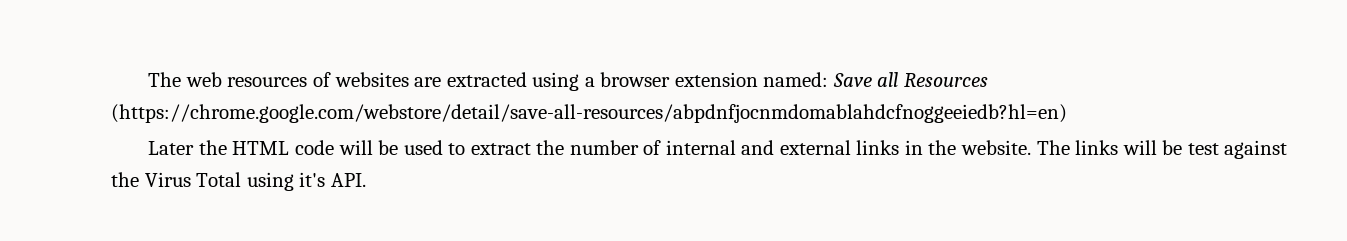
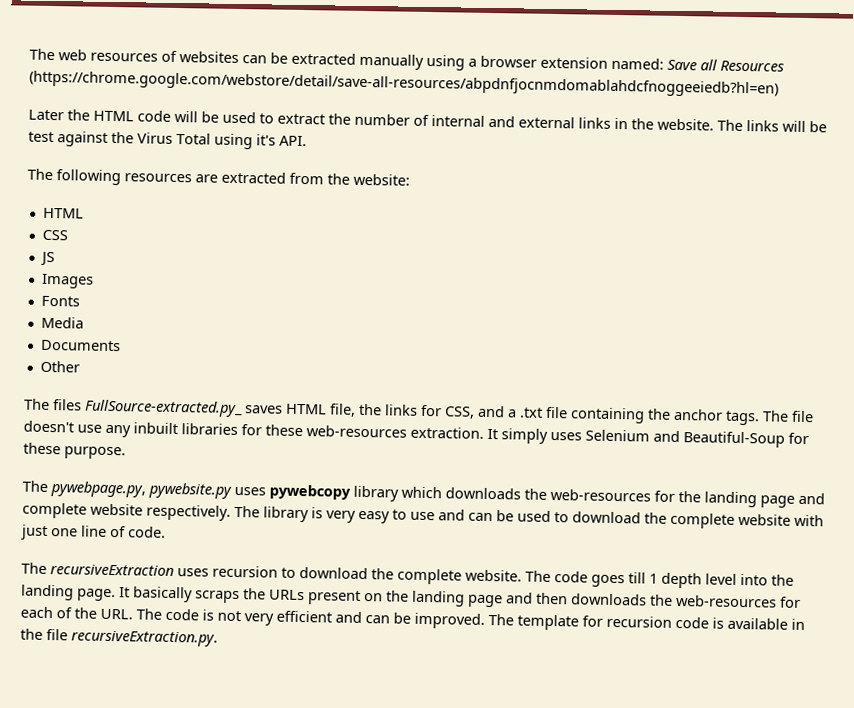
- The web resources of websites are extracted using a browser extension named: Save all Resources (https://chrome.google.com/webstore/detail/save-all-resources/abpdnfjocnmdomablahdcfnoggeeiedb?hl=en)
+ The web resources of websites can be extracted manually using a browser extension named: Save all Resources (https://chrome.google.com/webstore/detail/save-all-resources/abpdnfjocnmdomablahdcfnoggeeiedb?hl=en)
+ The following resources are extracted from the website:
+ HTML
+ CSS
+ JS
+ Images
+ Fonts
+ Media
+ Documents
+ Other
+ The files FullSource-extracted.py_ saves HTML file, the links for CSS, and a .txt file containing the anchor tags. The file doesn't use any inbuilt libraries for these web-resources extraction. It simply uses Selenium and Beautiful-Soup for these purpose.
+ The pywebpage.py, pywebsite.py uses pywebcopy library which downloads the web-resources for the landing page and complete website respectively. The library is very easy to use and can be used to download the complete website with just one line of code.
+ The recursiveExtraction uses recursion to download the complete website. The code goes till 1 depth level into the landing page. It basically scraps the URLs present on the landing page and then downloads the web-resources for each of the URL. The code is not very efficient and can be improved. The template for recursion code is available in the file recursiveExtraction.py.

